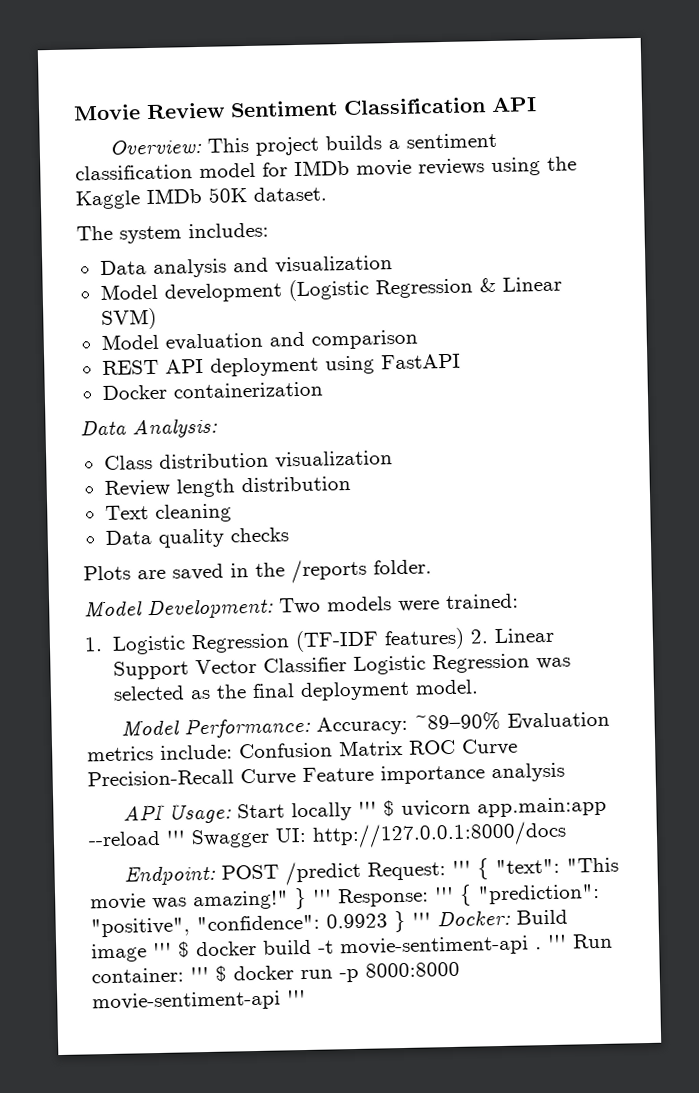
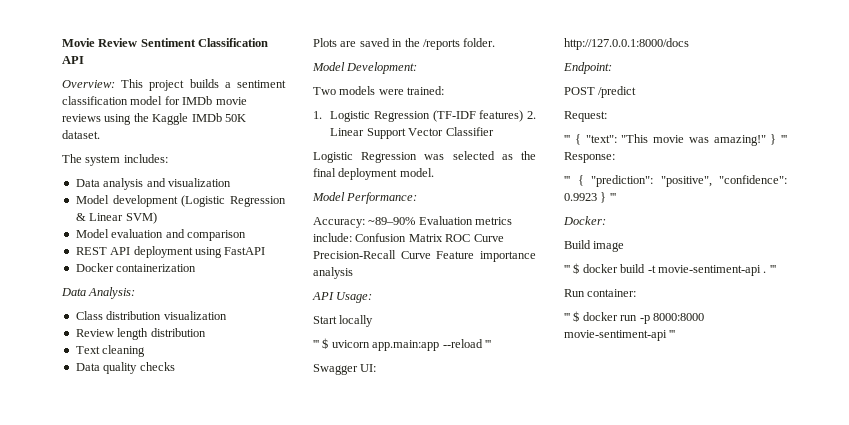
- Model Development: Two models were trained:
+ Model Development:
+ Two models were trained:
- 1. Logistic Regression (TF-IDF features) 2. Linear Support Vector Classifier Logistic Regression was selected as the final deployment model.
+ 1. Logistic Regression (TF-IDF features) 2. Linear Support Vector Classifier
+ Logistic Regression was selected as the final deployment model.
- Model Performance: Accuracy: ~89–90% Evaluation metrics include: Confusion Matrix ROC Curve Precision-Recall Curve Feature importance analysis
+ Model Performance:
+ Accuracy: ~89–90% Evaluation metrics include: Confusion Matrix ROC Curve Precision-Recall Curve Feature importance analysis
- API Usage: Start locally ''' $ uvicorn app.main:app --reload ''' Swagger UI: http://127.0.0.1:8000/docs
+ API Usage:
+ Start locally
+ ''' $ uvicorn app.main:app --reload '''
+ Swagger UI:
+ http://127.0.0.1:8000/docs
- Endpoint: POST /predict Request: ''' { "text": "This movie was amazing!"
+ Endpoint:
+ POST /predict
+ Request:
+ ''' { "text": "This movie was amazing!"
- } ''' Response: ''' { "prediction": "positive", "confidence": 0.9923 } ''' Docker: Build image ''' $ docker build -t movie-sentiment-api . ''' Run container: ''' $ docker run -p 8000:8000 movie-sentiment-api '''
+ } ''' Response:
+ ''' { "prediction": "positive", "confidence": 0.9923 } '''
+ Docker:
+ Build image
+ ''' $ docker build -t movie-sentiment-api . '''
+ Run container:
+ ''' $ docker run -p 8000:8000 movie-sentiment-api '''

